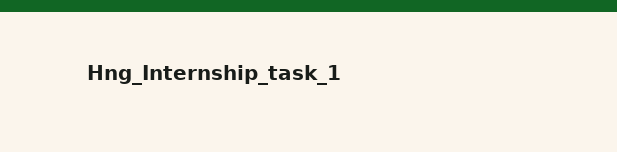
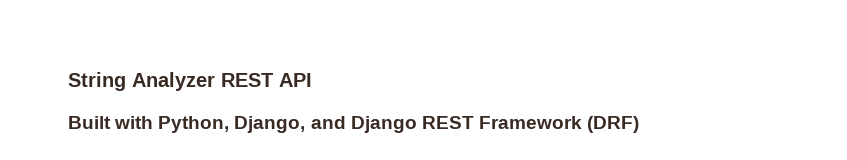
- Hng_Internship_task_1
+ String Analyzer REST API
+ Built with Python, Django, and Django REST Framework (DRF)

